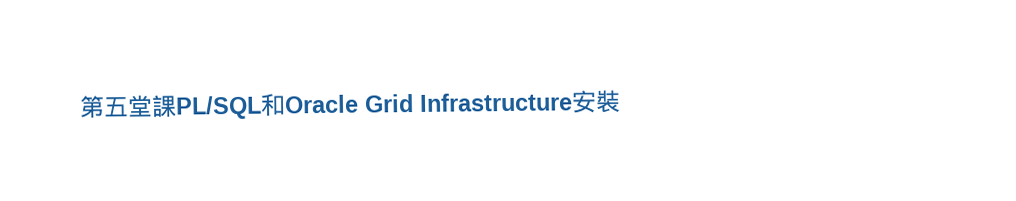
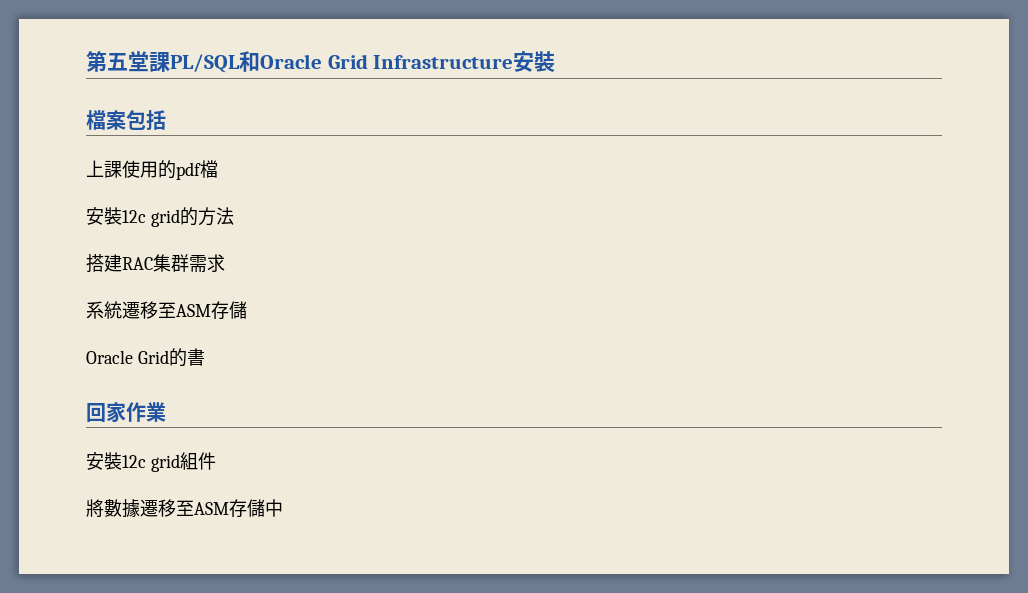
+ 檔案包括
+ 上課使用的pdf檔
+ 安裝12c grid的方法
+ 搭建RAC集群需求
+ 系統遷移至ASM存儲
+ Oracle Grid的書
+ 回家作業
+ 安裝12c grid組件
+ 將數據遷移至ASM存儲中

